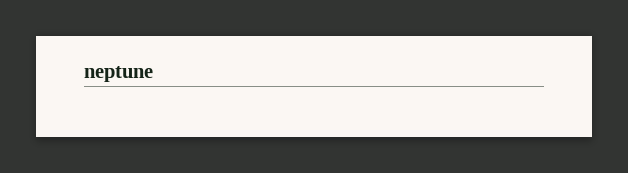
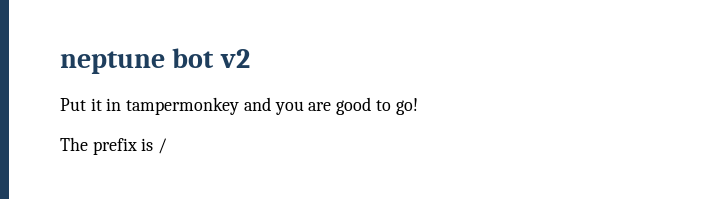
- neptune
+ neptune bot v2
+ Put it in tampermonkey and you are good to go!
+ The prefix is /

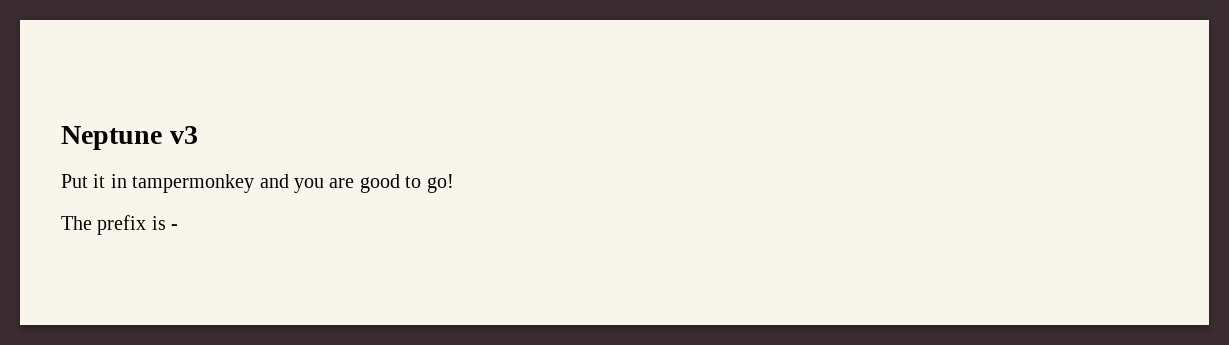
- neptune bot v2
+ Neptune v3
- The prefix is /
+ The prefix is -

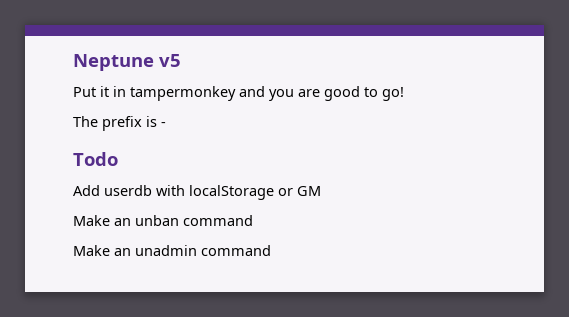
- Neptune v3
+ Neptune v5
+ Todo
+ Add userdb with localStorage or GM
+ Make an unban command
+ Make an unadmin command

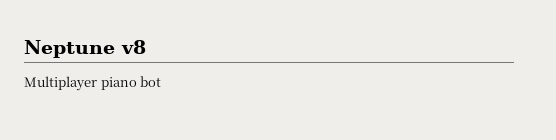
- Neptune v5
- Put it in tampermonkey and you are good to go!
- The prefix is -
- Todo
- Add userdb with localStorage or GM
- Make an unban command
- Make an unadmin command
+ Neptune v8
+ Multiplayer piano bot

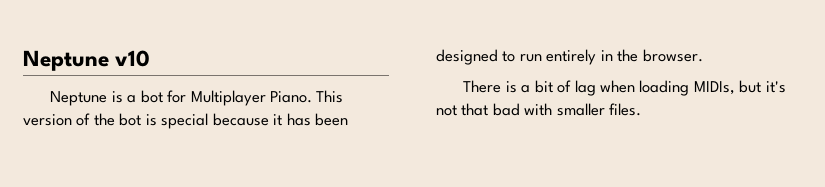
- Neptune v8
- Multiplayer piano bot
+ Neptune v10
+ Neptune is a bot for Multiplayer Piano. This version of the bot is special because it has been designed to run entirely in the browser.
+ There is a bit of lag when loading MIDIs, but it's not that bad with smaller files.

